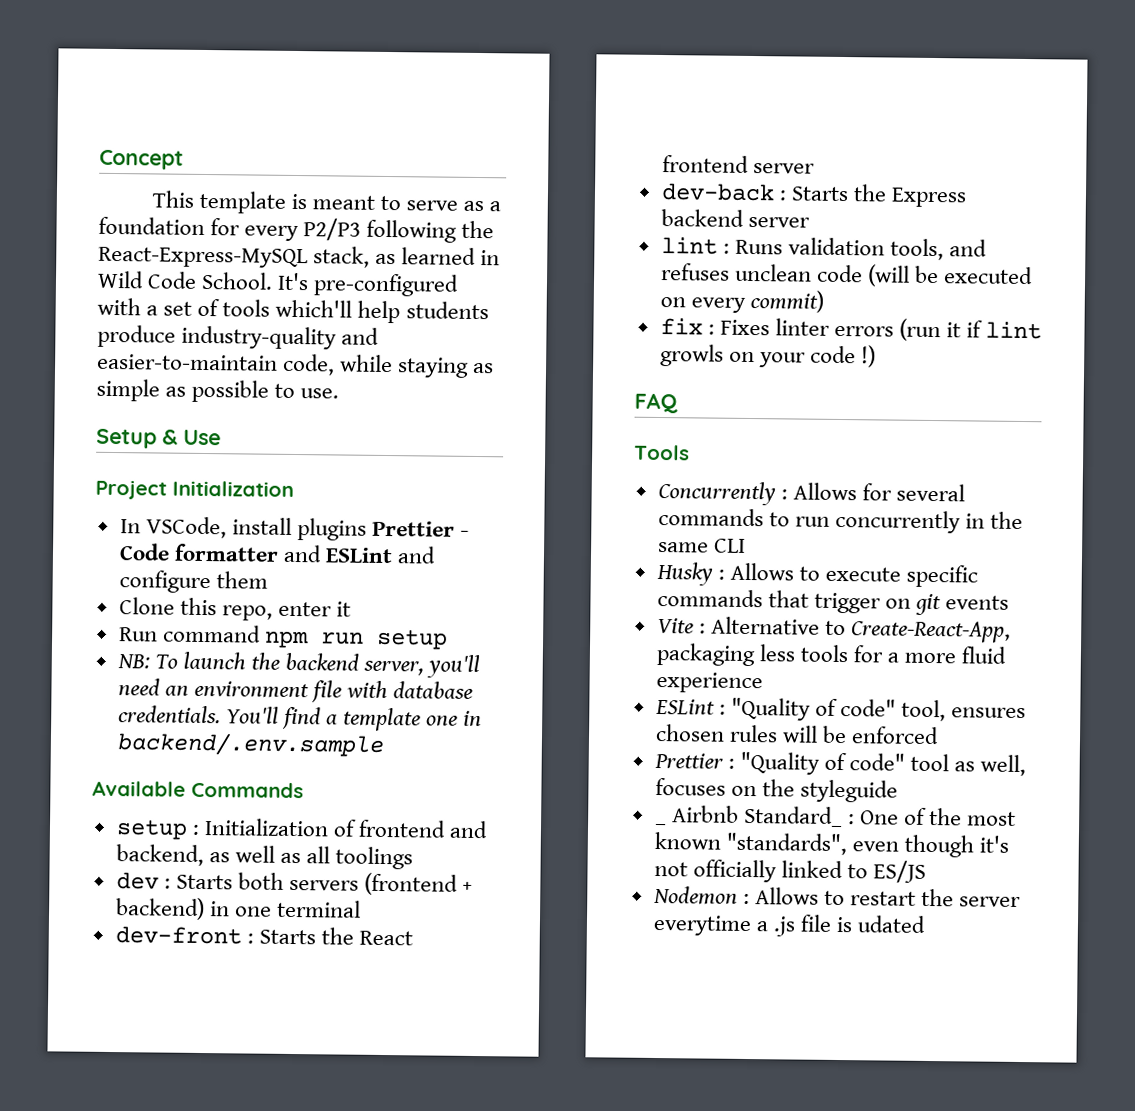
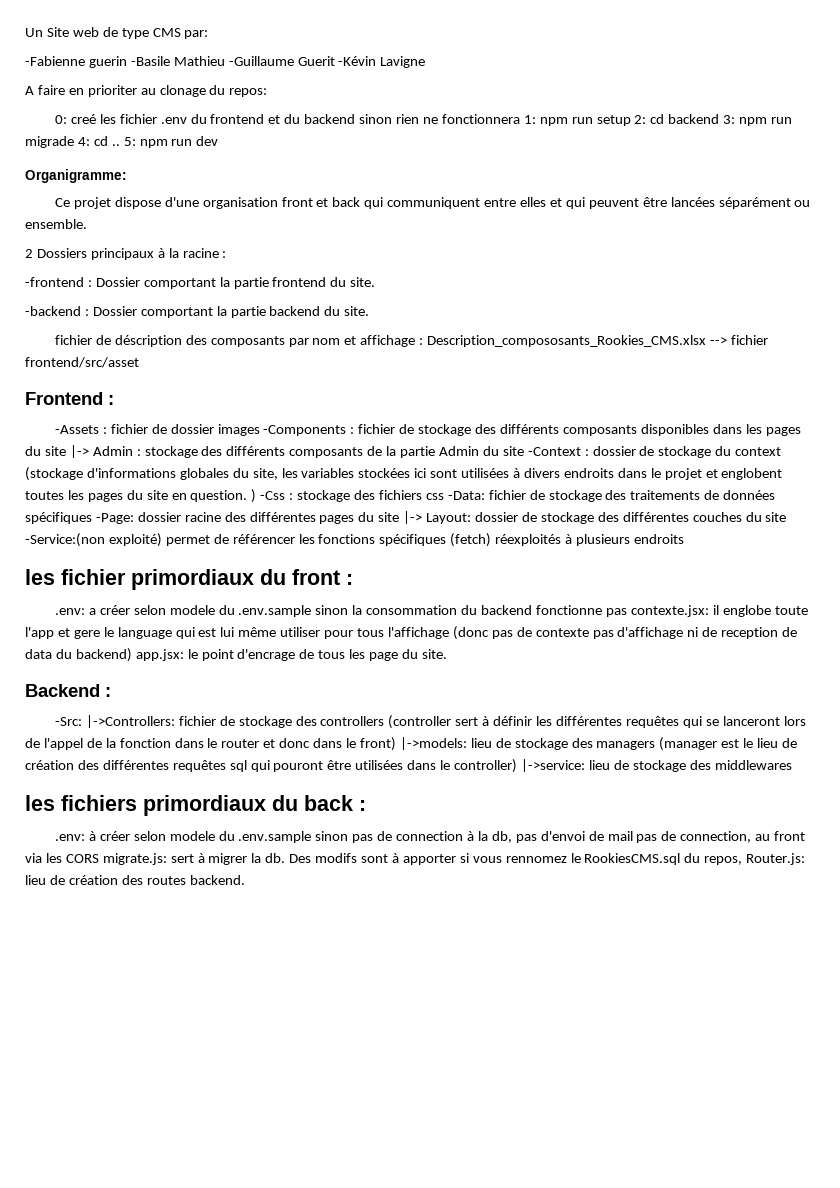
- Concept
- This template is meant to serve as a foundation for every P2/P3 following the React-Express-MySQL stack, as learned in Wild Code School. It's pre-configured with a set of tools which'll help students produce industry-quality and easier-to-maintain code, while staying as simple as possible to use.
- Setup & Use
- Project Initialization
- In VSCode, install plugins Prettier - Code formatter and ESLint and configure them
- Clone this repo, enter it
- Run command npm run setup
- NB: To launch the backend server, you'll need an environment file with database credentials. You'll find a template one in backend/.env.sample
- Available Commands
- setup : Initialization of frontend and backend, as well as all toolings
- dev : Starts both servers (frontend + backend) in one terminal
- dev-front : Starts the React frontend server
- dev-back : Starts the Express backend server
- lint : Runs validation tools, and refuses unclean code (will be executed on every commit)
- fix : Fixes linter errors (run it if lint growls on your code !)
- FAQ
- Tools
- Concurrently : Allows for several commands to run concurrently in the same CLI
- Husky : Allows to execute specific commands that trigger on git events
- Vite : Alternative to Create-React-App, packaging less tools for a more fluid experience
- ESLint : "Quality of code" tool, ensures chosen rules will be enforced
- Prettier : "Quality of code" tool as well, focuses on the styleguide
- _ Airbnb Standard_ : One of the most known "standards", even though it's not officially linked to ES/JS
- Nodemon : Allows to restart the server everytime a .js file is udated
+ Un Site web de type CMS par:
+ -Fabienne guerin -Basile Mathieu -Guillaume Guerit -Kévin Lavigne
+ A faire en prioriter au clonage du repos:
+ 0: creé les fichier .env du frontend et du backend sinon rien ne fonctionnera 1: npm run setup 2: cd backend 3: npm run migrade 4: cd .. 5: npm run dev
+ Organigramme:
+ Ce projet dispose d'une organisation front et back qui communiquent entre elles et qui peuvent être lancées séparément ou ensemble.
+ 2 Dossiers principaux à la racine :
+ -frontend : Dossier comportant la partie frontend du site.
+ -backend : Dossier comportant la partie backend du site.
+ fichier de déscription des composants par nom et affichage : Description_compososants_Rookies_CMS.xlsx --> fichier frontend/src/asset
+ Frontend :
+ -Assets : fichier de dossier images -Components : fichier de stockage des différents composants disponibles dans les pages du site |-> Admin : stockage des différents composants de la partie Admin du site -Context : dossier de stockage du context (stockage d'informations globales du site, les variables stockées ici sont utilisées à divers endroits dans le projet et englobent toutes les pages du site en question. ) -Css : stockage des fichiers css -Data: fichier de stockage des traitements de données spécifiques -Page: dossier racine des différentes pages du site |-> Layout: dossier de stockage des différentes couches du site -Service:(non exploité) permet de référencer les fonctions spécifiques (fetch) réexploités à plusieurs endroits
+ les fichier primordiaux du front :
+ .env: a créer selon modele du .env.sample sinon la consommation du backend fonctionne pas contexte.jsx: il englobe toute l'app et gere le language qui est lui même utiliser pour tous l'affichage (donc pas de contexte pas d'affichage ni de reception de data du backend) app.jsx: le point d'encrage de tous les page du site.
+ Backend :
+ -Src: |->Controllers: fichier de stockage des controllers (controller sert à définir les différentes requêtes qui se lanceront lors de l'appel de la fonction dans le router et donc dans le front) |->models: lieu de stockage des managers (manager est le lieu de création des différentes requêtes sql qui pouront être utilisées dans le controller) |->service: lieu de stockage des middlewares
+ les fichiers primordiaux du back :
+ .env: à créer selon modele du .env.sample sinon pas de connection à la db, pas d'envoi de mail pas de connection, au front via les CORS migrate.js: sert à migrer la db. Des modifs sont à apporter si vous rennomez le RookiesCMS.sql du repos, Router.js: lieu de création des routes backend.

